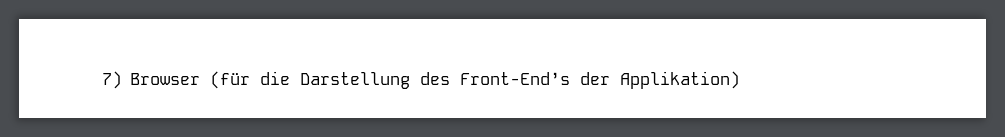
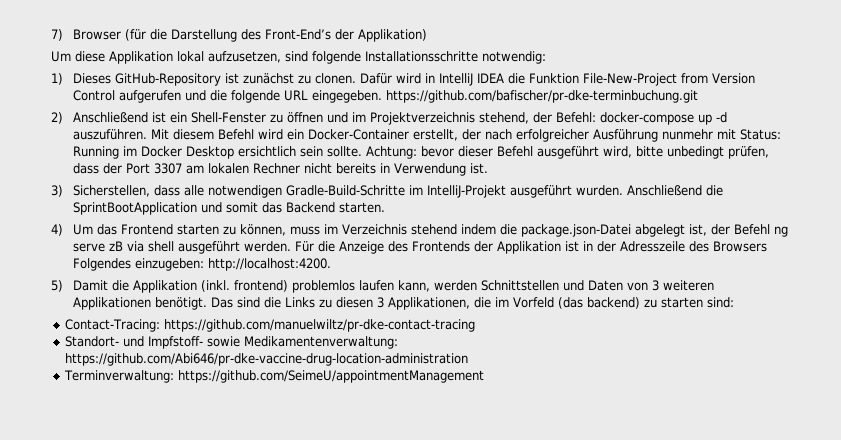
+ Um diese Applikation lokal aufzusetzen, sind folgende Installationsschritte notwendig:
+ 1) Dieses GitHub-Repository ist zunächst zu clonen. Dafür wird in IntelliJ IDEA die Funktion File-New-Project from Version Control aufgerufen und die folgende URL eingegeben. https://github.com/bafischer/pr-dke-terminbuchung.git
+ 2) Anschließend ist ein Shell-Fenster zu öffnen und im Projektverzeichnis stehend, der Befehl: docker-compose up -d auszuführen. Mit diesem Befehl wird ein Docker-Container erstellt, der nach erfolgreicher Ausführung nunmehr mit Status: Running im Docker Desktop ersichtlich sein sollte. Achtung: bevor dieser Befehl ausgeführt wird, bitte unbedingt prüfen, dass der Port 3307 am lokalen Rechner nicht bereits in Verwendung ist.
+ 3) Sicherstellen, dass alle notwendigen Gradle-Build-Schritte im IntelliJ-Projekt ausgeführt wurden. Anschließend die SprintBootApplication und somit das Backend starten.
+ 4) Um das Frontend starten zu können, muss im Verzeichnis stehend indem die package.json-Datei abgelegt ist, der Befehl ng serve zB via shell ausgeführt werden. Für die Anzeige des Frontends der Applikation ist in der Adresszeile des Browsers Folgendes einzugeben: http://localhost:4200.
+ 5) Damit die Applikation (inkl. frontend) problemlos laufen kann, werden Schnittstellen und Daten von 3 weiteren Applikationen benötigt. Das sind die Links zu diesen 3 Applikationen, die im Vorfeld (das backend) zu starten sind:
+ Contact-Tracing: https://github.com/manuelwiltz/pr-dke-contact-tracing
+ Standort- und Impfstoff- sowie Medikamentenverwaltung: https://github.com/Abi646/pr-dke-vaccine-drug-location-administration
+ Terminverwaltung: https://github.com/SeimeU/appointmentManagement

